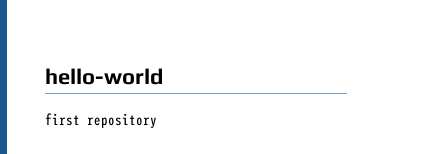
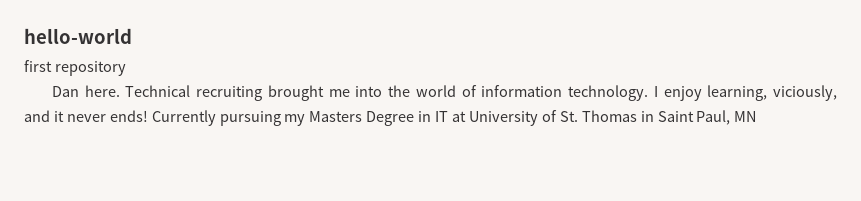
+ Dan here. Technical recruiting brought me into the world of information technology. I enjoy learning, viciously, and it never ends! Currently pursuing my Masters Degree in IT at University of St. Thomas in Saint Paul, MN

